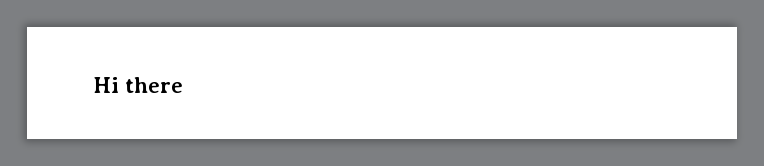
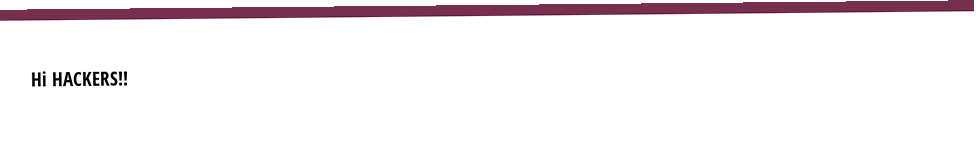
- Hi there
+ Hi HACKERS!!

